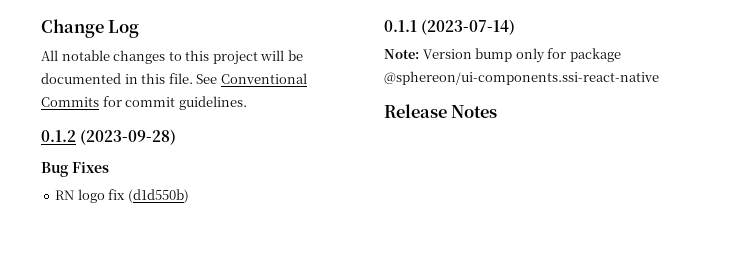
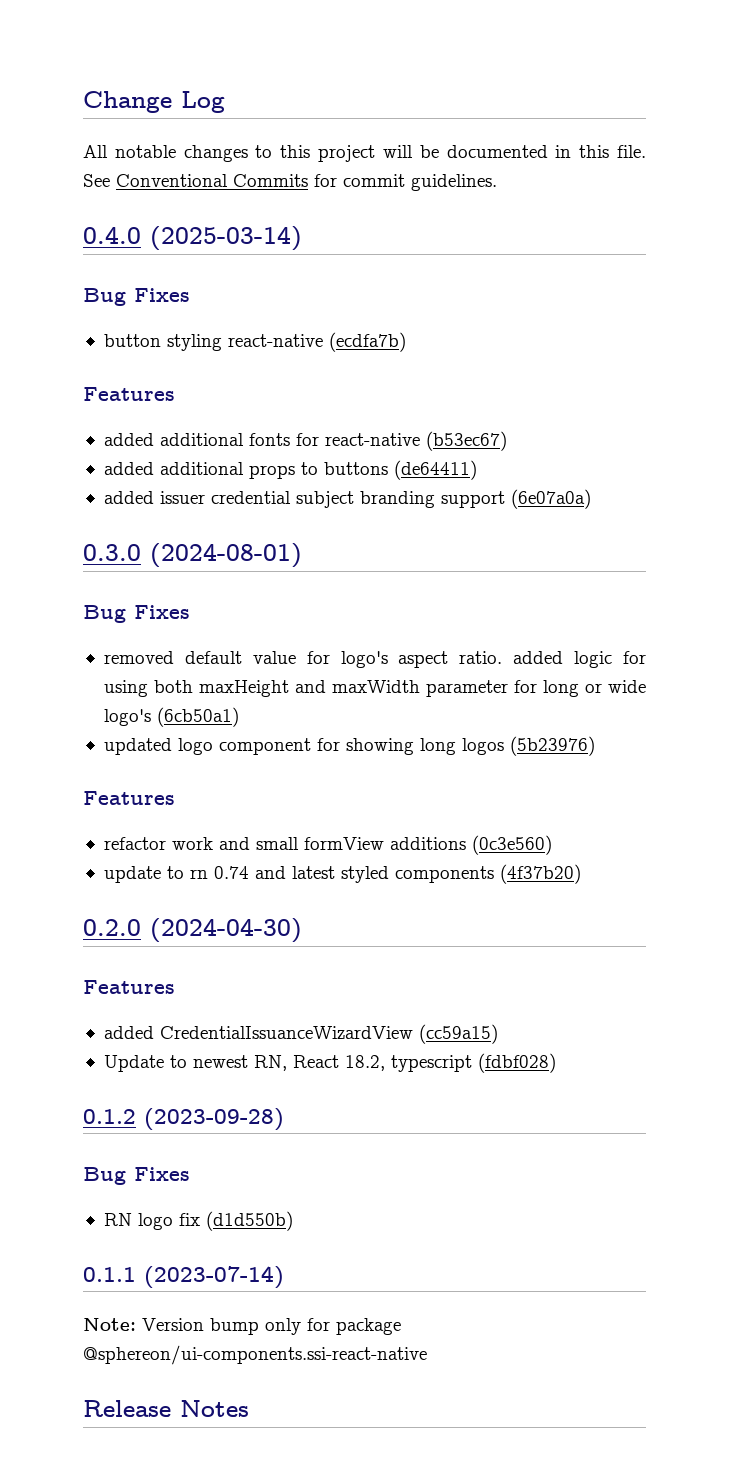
+ 0.4.0 (2025-03-14)
+ Bug Fixes
+ button styling react-native (ecdfa7b)
+ Features
+ added additional fonts for react-native (b53ec67)
+ added additional props to buttons (de64411)
+ added issuer credential subject branding support (6e07a0a)
+ 0.3.0 (2024-08-01)
+ Bug Fixes
+ removed default value for logo's aspect ratio. added logic for using both maxHeight and maxWidth parameter for long or wide logo's (6cb50a1)
+ updated logo component for showing long logos (5b23976)
+ Features
+ refactor work and small formView additions (0c3e560)
+ update to rn 0.74 and latest styled components (4f37b20)
+ 0.2.0 (2024-04-30)
+ Features
+ added CredentialIssuanceWizardView (cc59a15)
+ Update to newest RN, React 18.2, typescript (fdbf028)

